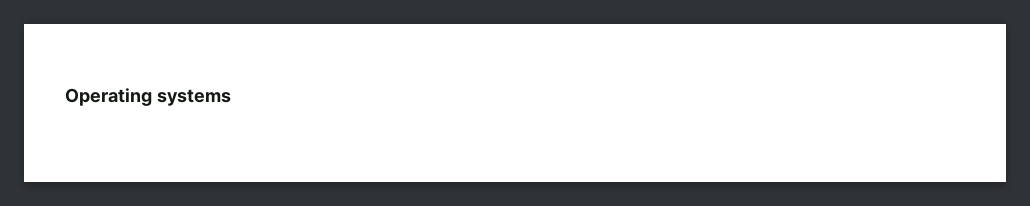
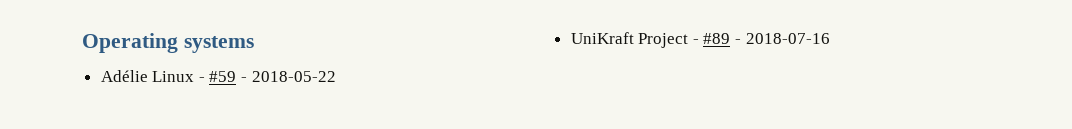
+ Adélie Linux - #59 - 2018-05-22
+ UniKraft Project - #89 - 2018-07-16

